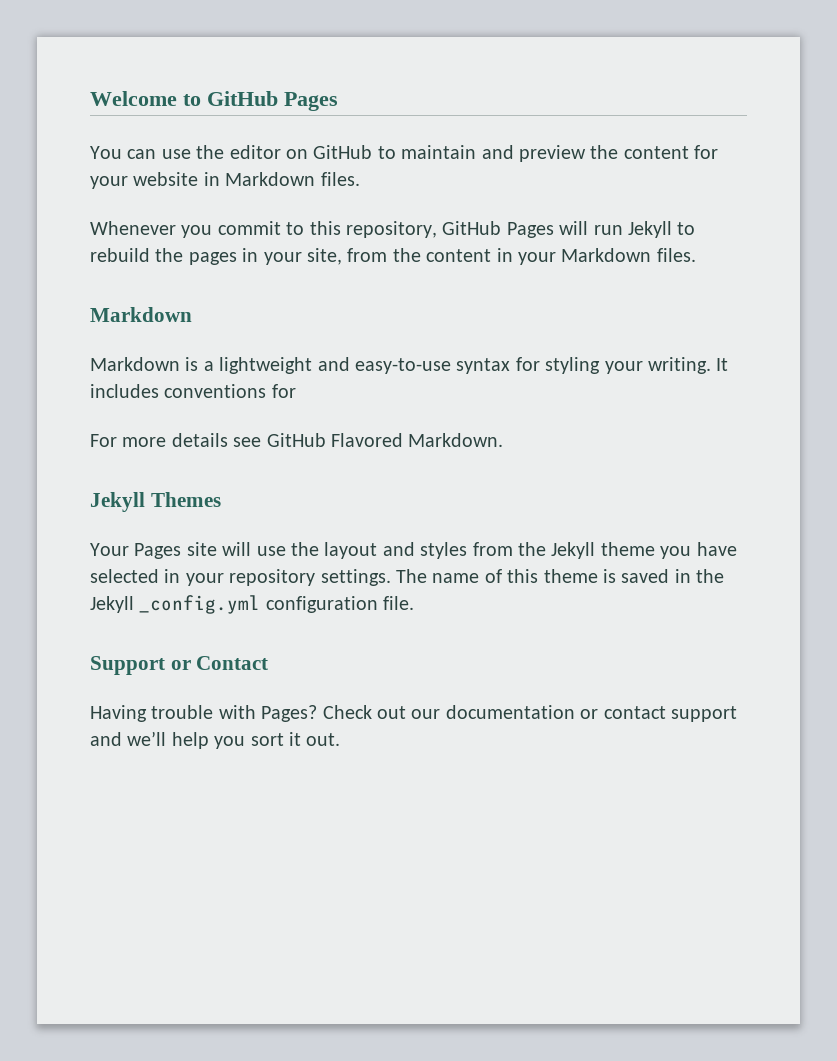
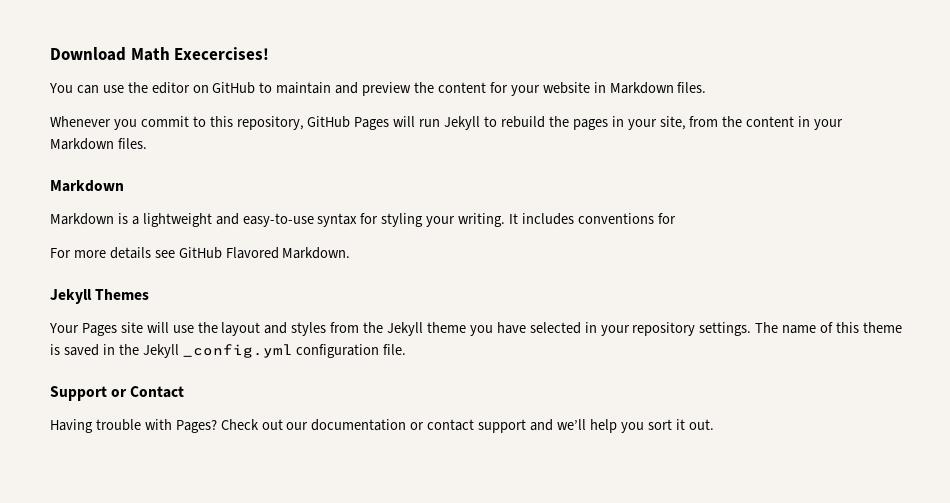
- Welcome to GitHub Pages
+ Download Math Execercises!

